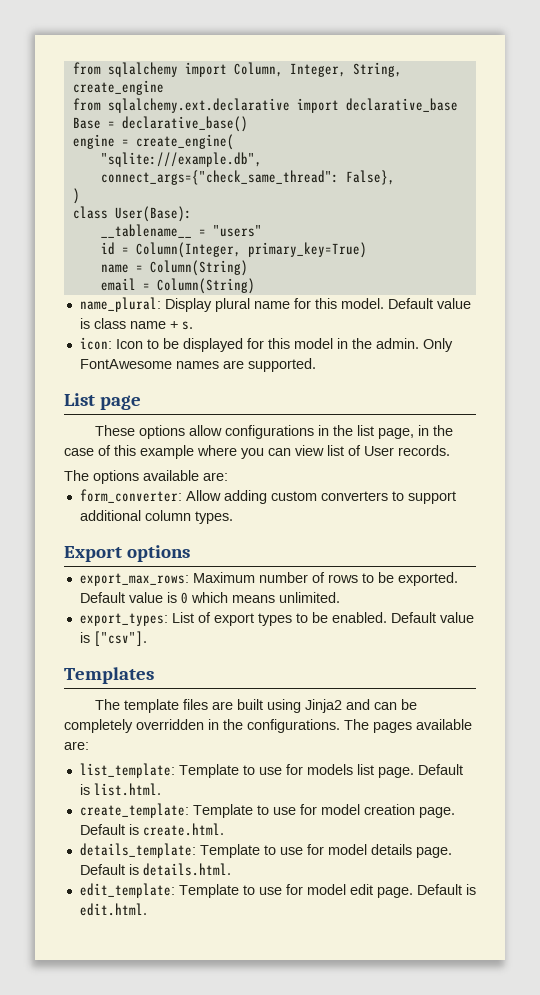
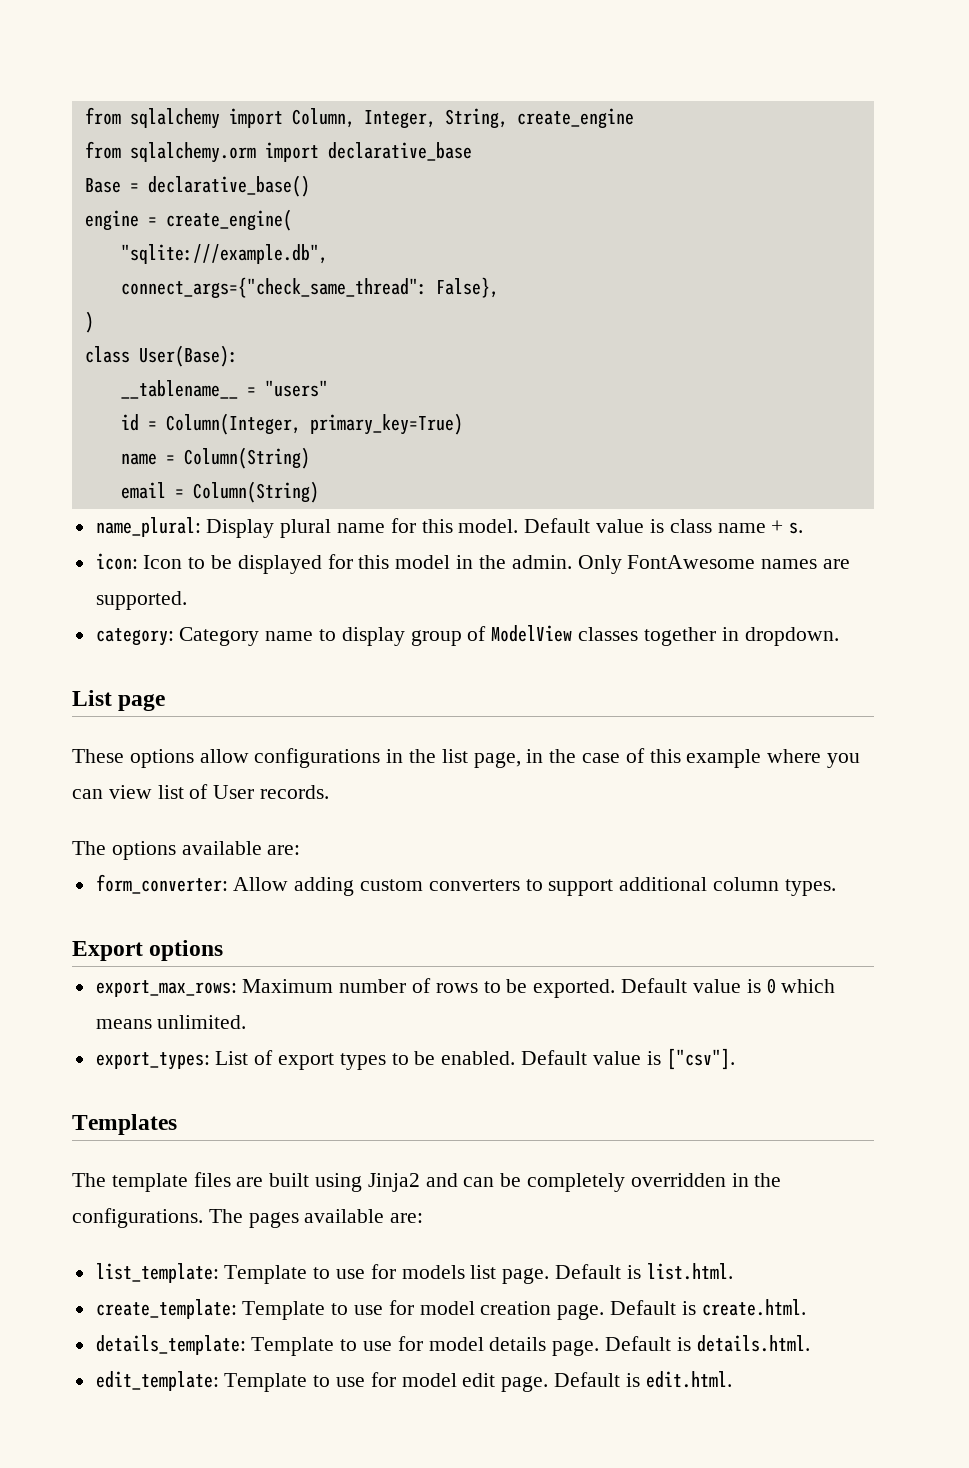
- from sqlalchemy.ext.declarative import declarative_base
+ from sqlalchemy.orm import declarative_base
+ category: Category name to display group of ModelView classes together in dropdown.

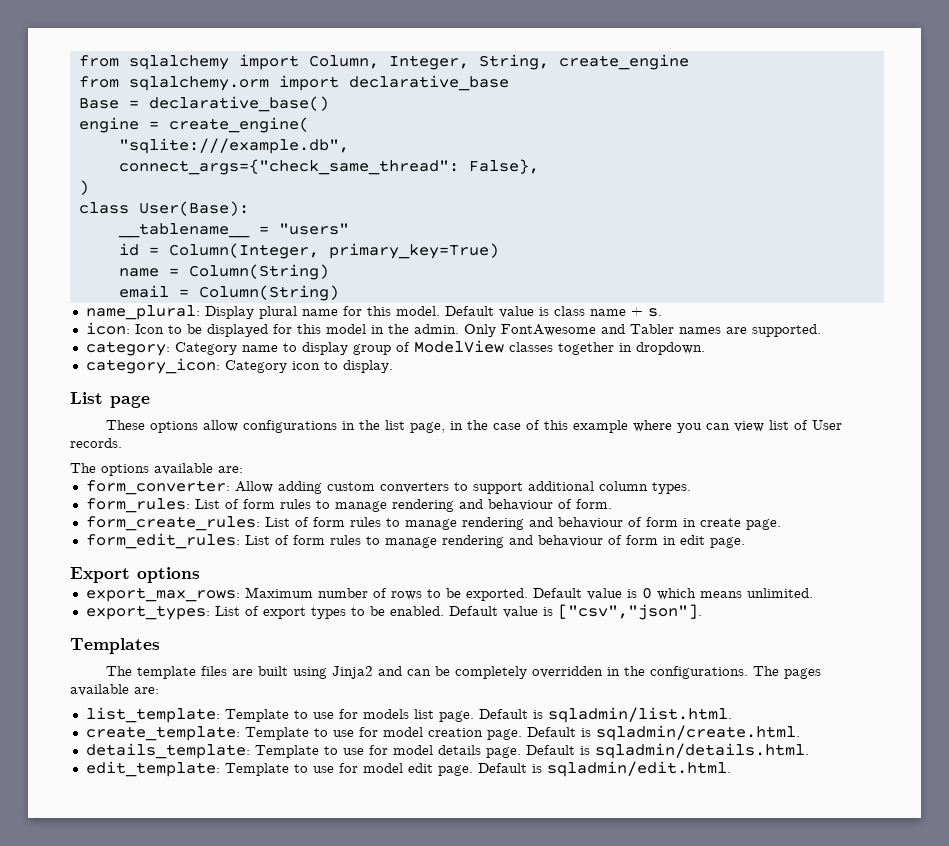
- Only FontAwesome names are supported.
+ Only FontAwesome and Tabler names are supported.
+ category_icon: Category icon to display.
+ form_rules: List of form rules to manage rendering and behaviour of form.
+ form_create_rules: List of form rules to manage rendering and behaviour of form in create page.
+ form_edit_rules: List of form rules to manage rendering and behaviour of form in edit page.
- Default value is ["csv"].
+ Default value is ["csv","json"].
- Default is list.html.
+ Default is sqladmin/list.html.
- Default is create.html.
+ Default is sqladmin/create.html.
- Default is details.html.
+ Default is sqladmin/details.html.
- Default is edit.html.
+ Default is sqladmin/edit.html.

